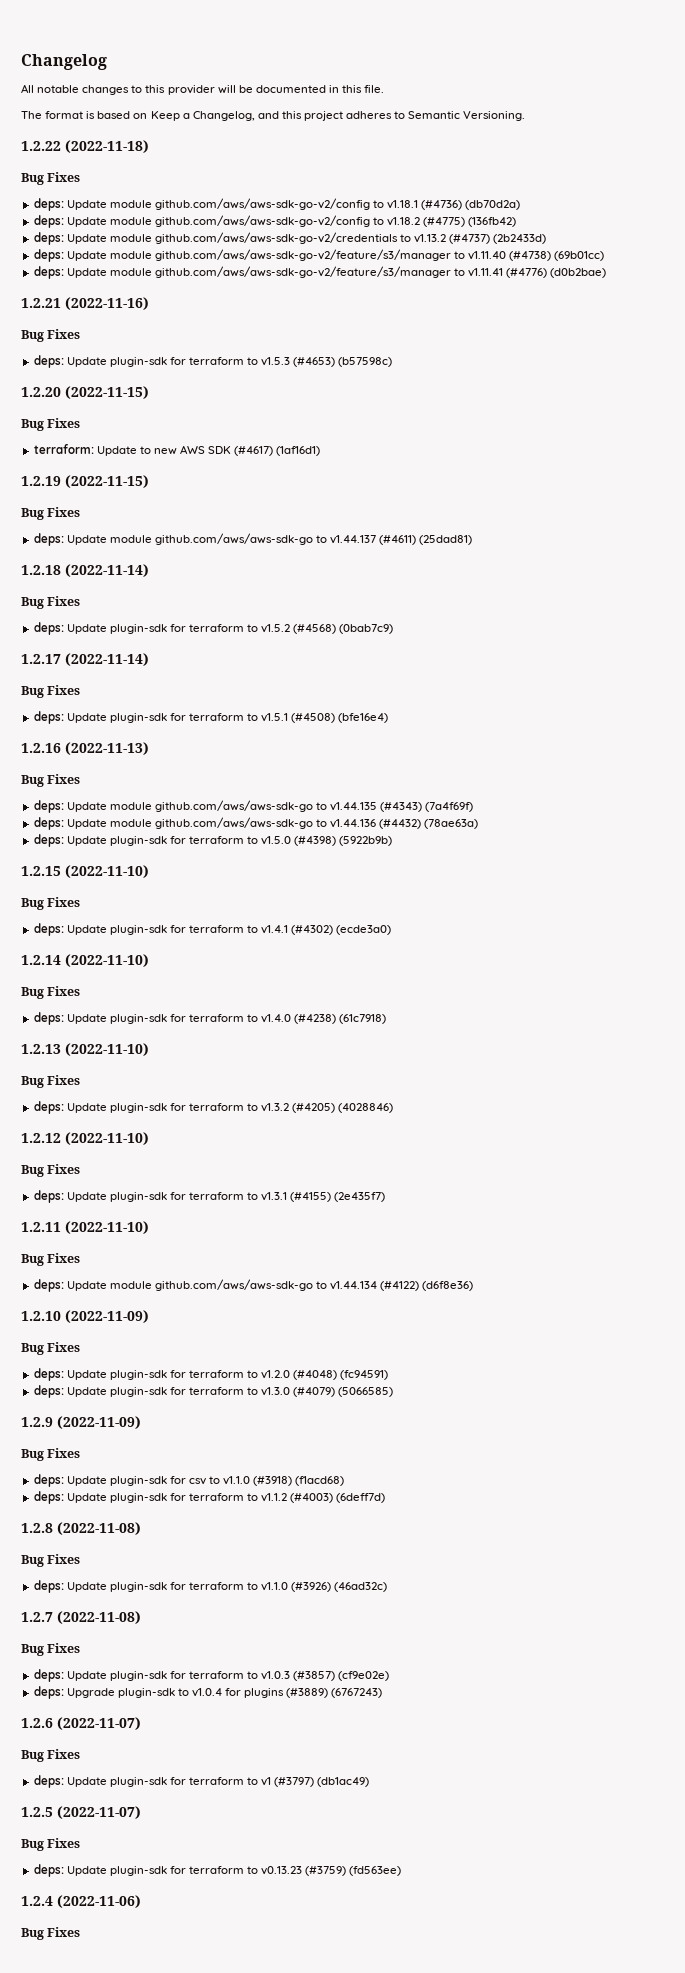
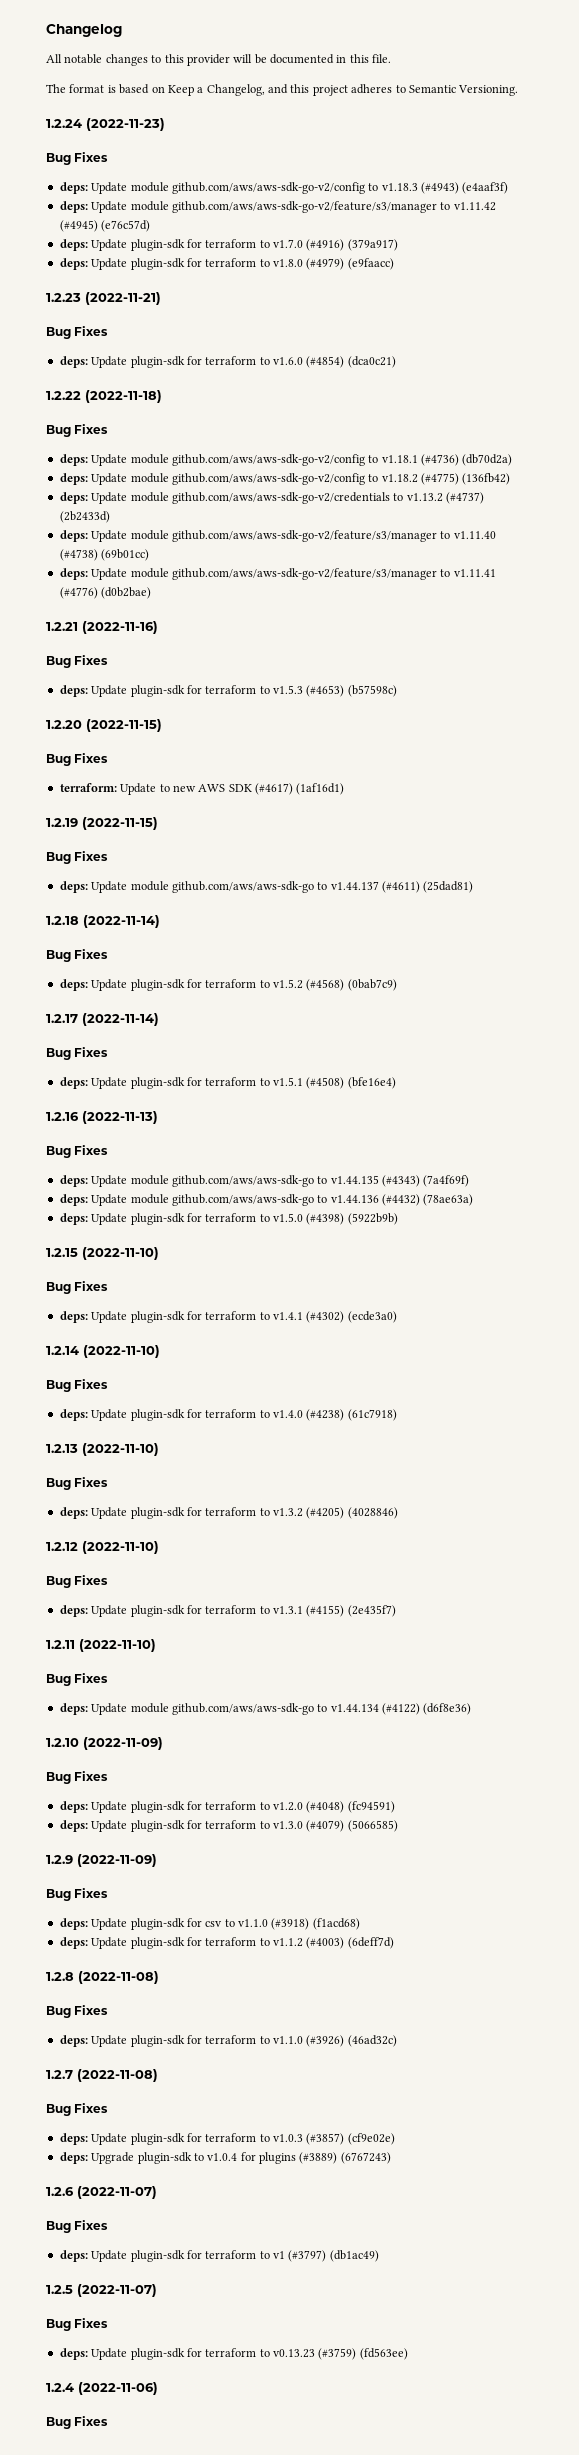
+ 1.2.24 (2022-11-23)
+ Bug Fixes
+ deps: Update module github.com/aws/aws-sdk-go-v2/config to v1.18.3 (#4943) (e4aaf3f)
+ deps: Update module github.com/aws/aws-sdk-go-v2/feature/s3/manager to v1.11.42 (#4945) (e76c57d)
+ deps: Update plugin-sdk for terraform to v1.7.0 (#4916) (379a917)
+ deps: Update plugin-sdk for terraform to v1.8.0 (#4979) (e9faacc)
+ 1.2.23 (2022-11-21)
+ Bug Fixes
+ deps: Update plugin-sdk for terraform to v1.6.0 (#4854) (dca0c21)

